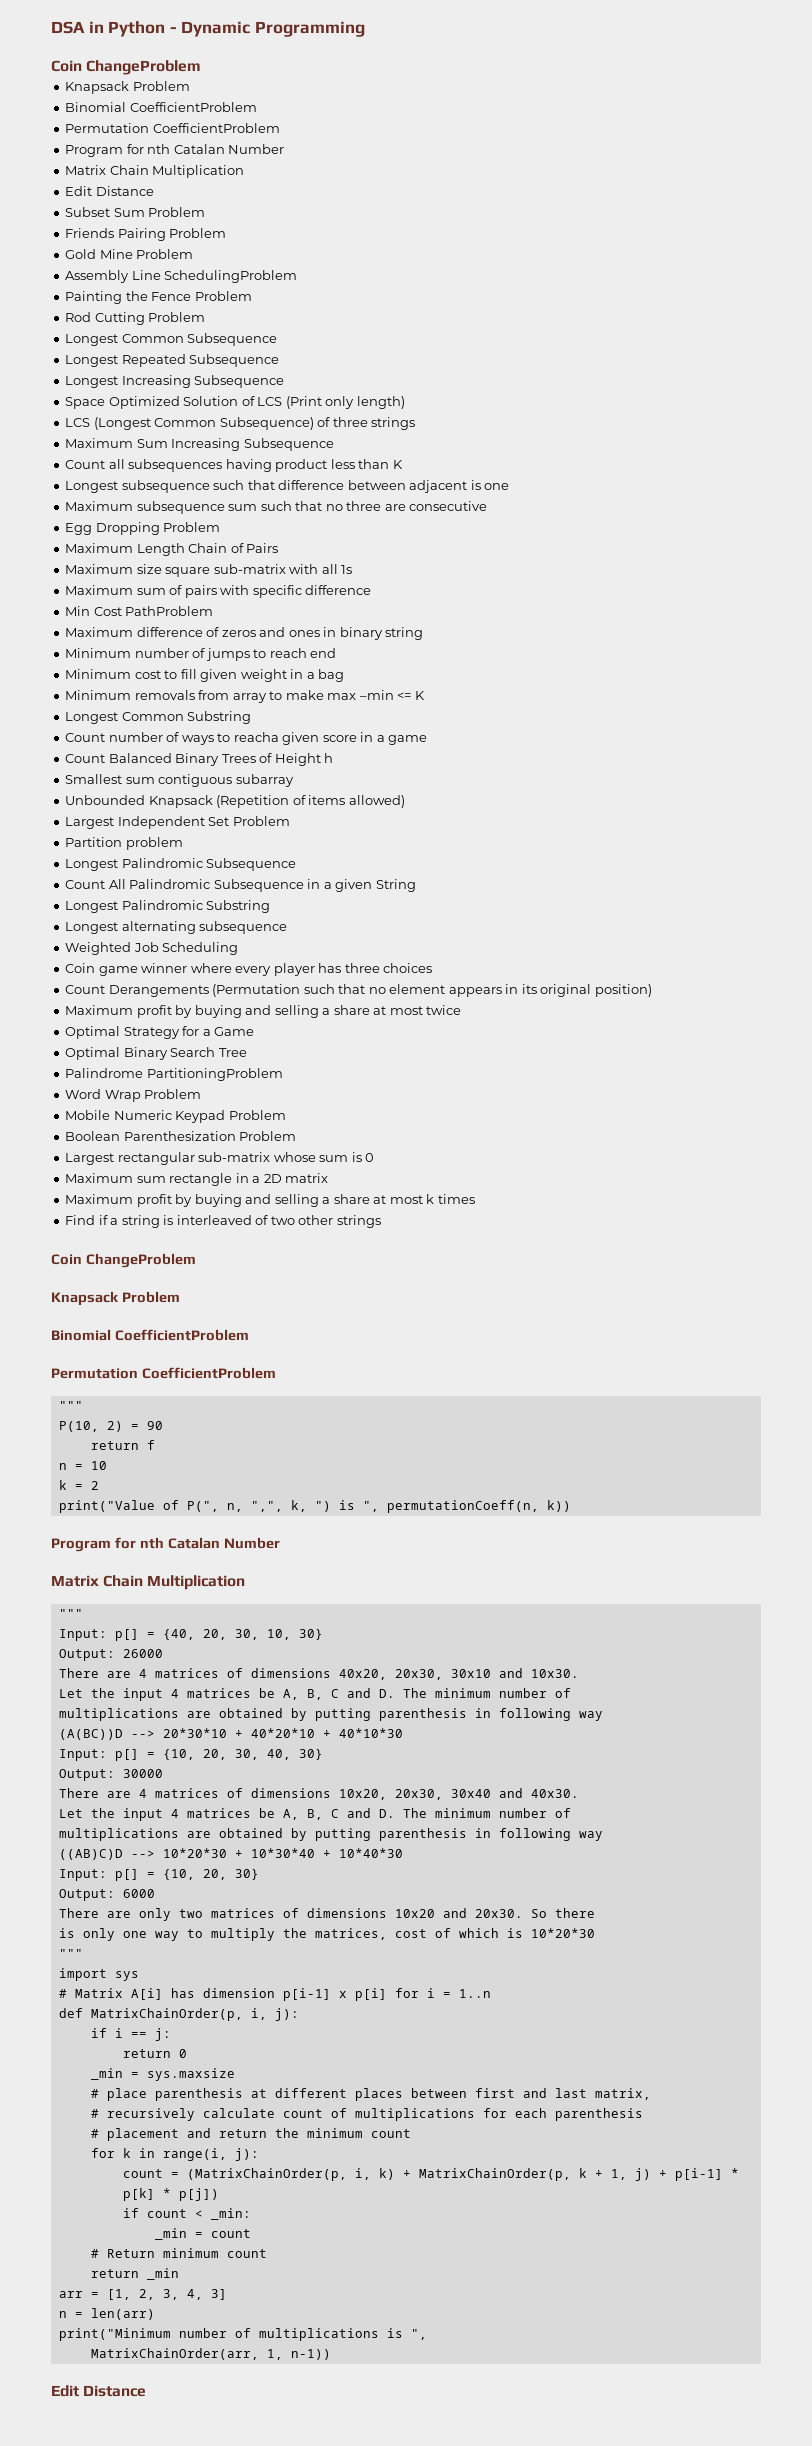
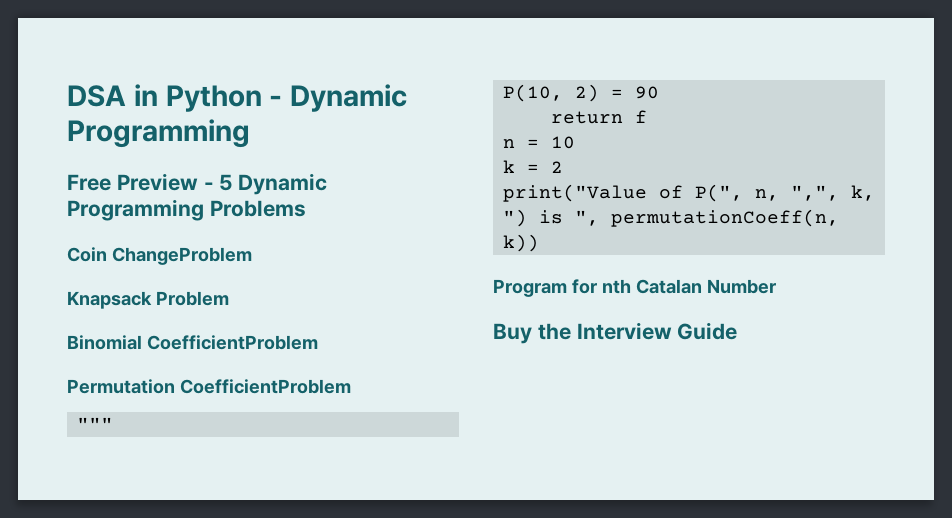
  DSA in Python - Dynamic Programming
- Coin ChangeProblem
- Knapsack Problem
- Binomial CoefficientProblem
- Permutation CoefficientProblem
- Program for nth Catalan Number
- Matrix Chain Multiplication
- Edit Distance
- Subset Sum Problem
- Friends Pairing Problem
- Gold Mine Problem
- Assembly Line SchedulingProblem
- Painting the Fence Problem
- Rod Cutting Problem
- Longest Common Subsequence
- Longest Repeated Subsequence
- Longest Increasing Subsequence
- Space Optimized Solution of LCS (Print only length)
- LCS (Longest Common Subsequence) of three strings
- Maximum Sum Increasing Subsequence
- Count all subsequences having product less than K
- Longest subsequence such that difference between adjacent is one
- Maximum subsequence sum such that no three are consecutive
- Egg Dropping Problem
- Maximum Length Chain of Pairs
- Maximum size square sub-matrix with all 1s
- Maximum sum of pairs with specific difference
- Min Cost PathProblem
- Maximum difference of zeros and ones in binary string
- Minimum number of jumps to reach end
- Minimum cost to fill given weight in a bag
- Minimum removals from array to make max –min <= K
- Longest Common Substring
- Count number of ways to reacha given score in a game
- Count Balanced Binary Trees of Height h
- Smallest sum contiguous subarray
- Unbounded Knapsack (Repetition of items allowed)
- Largest Independent Set Problem
- Partition problem
- Longest Palindromic Subsequence
- Count All Palindromic Subsequence in a given String
- Longest Palindromic Substring
- Longest alternating subsequence
- Weighted Job Scheduling
- Coin game winner where every player has three choices
- Count Derangements (Permutation such that no element appears in its original position)
- Maximum profit by buying and selling a share at most twice
- Optimal Strategy for a Game
- Optimal Binary Search Tree
- Palindrome PartitioningProblem
- Word Wrap Problem
- Mobile Numeric Keypad Problem
- Boolean Parenthesization Problem
- Largest rectangular sub-matrix whose sum is 0
- Maximum sum rectangle in a 2D matrix
- Maximum profit by buying and selling a share at most k times
- Find if a string is interleaved of two other strings
+ Free Preview - 5 Dynamic Programming Problems
  print("Value of P(", n, ",", k, ") is ", permutationCoeff(n, k))
  Program for nth Catalan Number
- Matrix Chain Multiplication
- """
- Input: p[] = {40, 20, 30, 10, 30}
- Output: 26000
- There are 4 matrices of dimensions 40x20, 20x30, 30x10 and 10x30.
- Let the input 4 matrices be A, B, C and D. The minimum number of
- multiplications are obtained by putting parenthesis in following way
- (A(BC))D --> 20*30*10 + 40*20*10 + 40*10*30
- Input: p[] = {10, 20, 30, 40, 30}
- Output: 30000
- There are 4 matrices of dimensions 10x20, 20x30, 30x40 and 40x30.
- Let the input 4 matrices be A, B, C and D. The minimum number of
- multiplications are obtained by putting parenthesis in following way
- ((AB)C)D --> 10*20*30 + 10*30*40 + 10*40*30
- Input: p[] = {10, 20, 30}
- Output: 6000
- There are only two matrices of dimensions 10x20 and 20x30. So there
- is only one way to multiply the matrices, cost of which is 10*20*30
- """
- import sys
- # Matrix A[i] has dimension p[i-1] x p[i] for i = 1..n
- def MatrixChainOrder(p, i, j):
- if i == j:
- return 0
- _min = sys.maxsize
- # place parenthesis at different places between first and last matrix,
- # recursively calculate count of multiplications for each parenthesis
- # placement and return the minimum count
- for k in range(i, j):
- count = (MatrixChainOrder(p, i, k) + MatrixChainOrder(p, k + 1, j) + p[i-1] * p[k] * p[j])
- if count < _min:
- _min = count
- # Return minimum count
- return _min
- arr = [1, 2, 3, 4, 3]
- n = len(arr)
- print("Minimum number of multiplications is ",
- MatrixChainOrder(arr, 1, n-1))
- Edit Distance
+ Buy the Interview Guide

